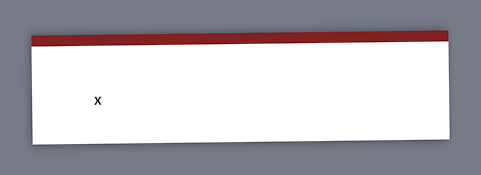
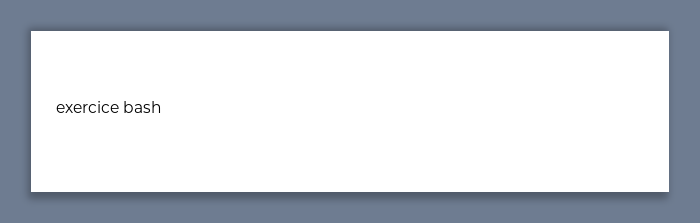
- x
+ exercice bash

